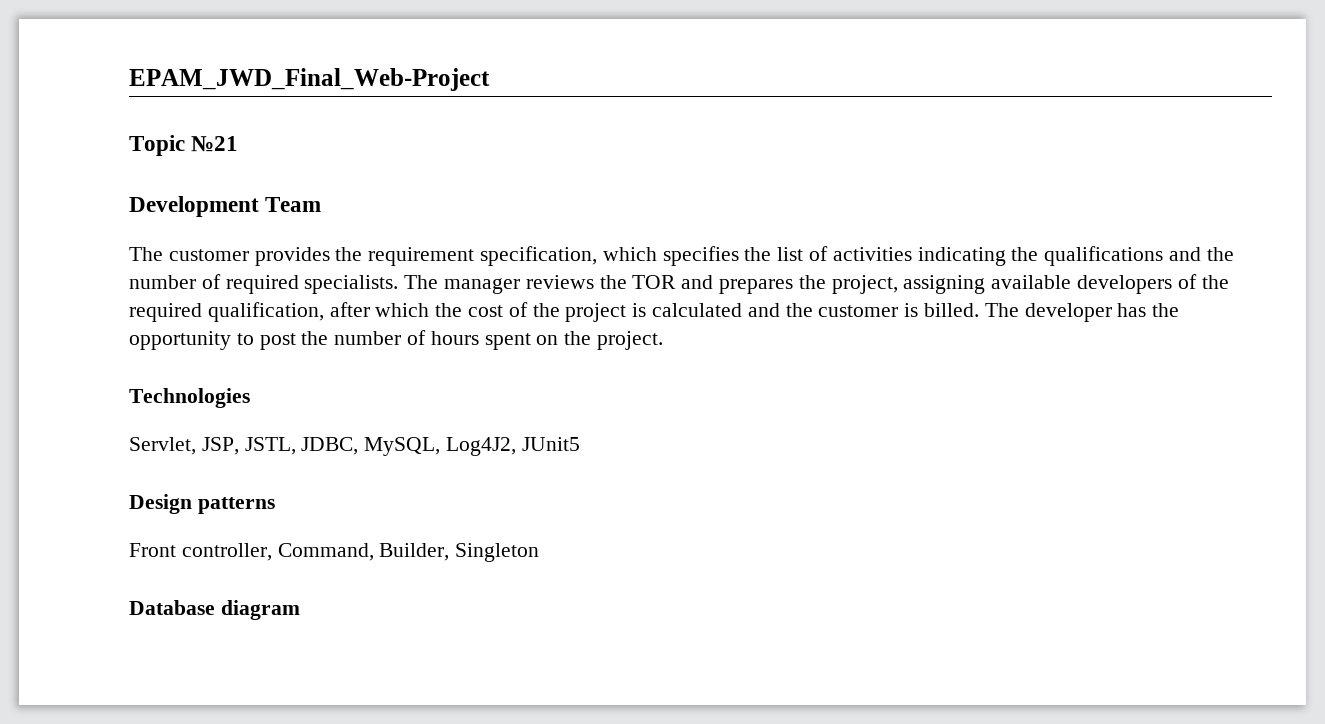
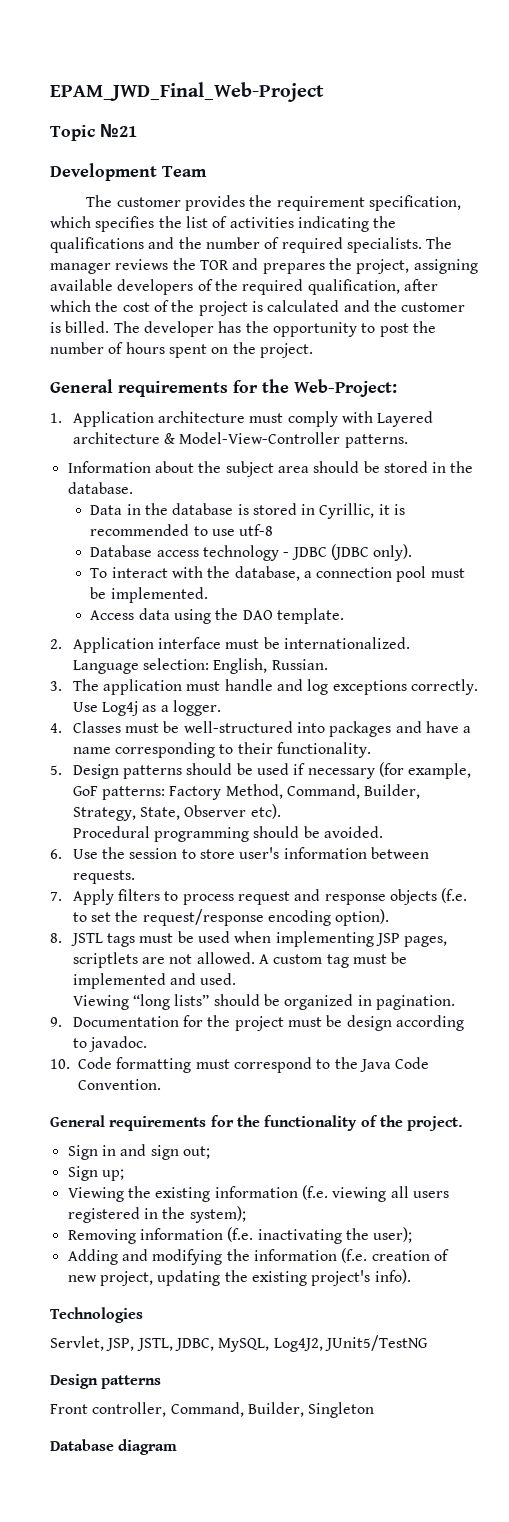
+ General requirements for the Web-Project:
+ 1. Application architecture must comply with Layered architecture & Model-View-Controller patterns.
+ Information about the subject area should be stored in the database.
+ Data in the database is stored in Cyrillic, it is recommended to use utf-8
+ Database access technology - JDBC (JDBC only).
+ To interact with the database, a connection pool must be implemented.
+ Access data using the DAO template.
+ 2. Application interface must be internationalized. Language selection: English, Russian.
+ 3. The application must handle and log exceptions correctly. Use Log4j as a logger.
+ 4. Classes must be well-structured into packages and have a name corresponding to their functionality.
+ 5. Design patterns should be used if necessary (for example, GoF patterns: Factory Method, Command, Builder, Strategy, State, Observer etc).
+ Procedural programming should be avoided.
+ 6. Use the session to store user's information between requests.
+ 7. Apply filters to process request and response objects (f.e. to set the request/response encoding option).
+ 8. JSTL tags must be used when implementing JSP pages, scriptlets are not allowed. A custom tag must be implemented and used.
+ Viewing “long lists” should be organized in pagination.
+ 9. Documentation for the project must be design according to javadoc.
+ 10. Code formatting must correspond to the Java Code Convention.
+ General requirements for the functionality of the project.
+ Sign in and sign out;
+ Sign up;
+ Viewing the existing information (f.e. viewing all users registered in the system);
+ Removing information (f.e. inactivating the user);
+ Adding and modifying the information (f.e. creation of new project, updating the existing project's info).
- Servlet, JSP, JSTL, JDBC, MySQL, Log4J2, JUnit5
+ Servlet, JSP, JSTL, JDBC, MySQL, Log4J2, JUnit5/TestNG

